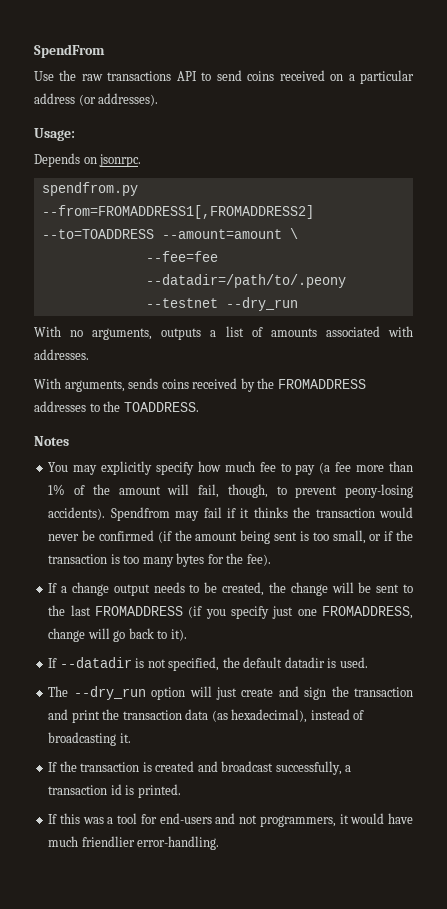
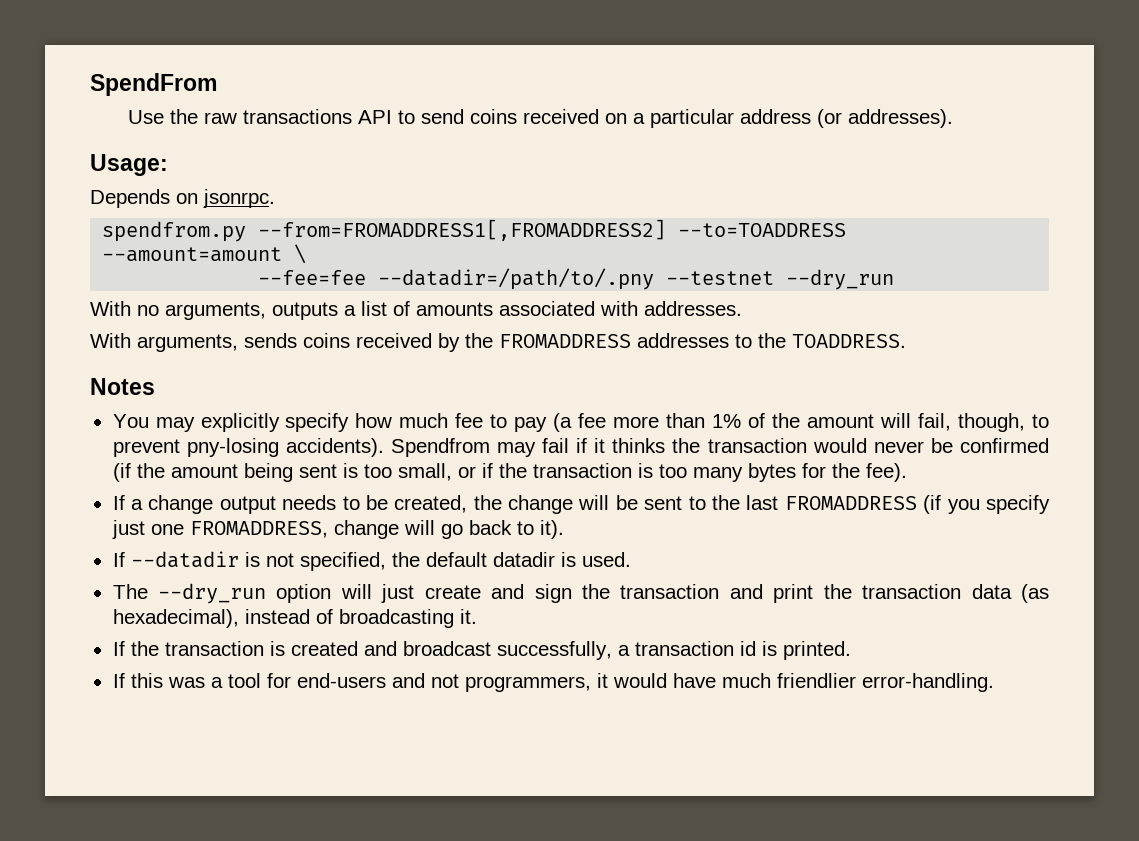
- --fee=fee --datadir=/path/to/.peony --testnet --dry_run
+ --fee=fee --datadir=/path/to/.pny --testnet --dry_run
- You may explicitly specify how much fee to pay (a fee more than 1% of the amount will fail, though, to prevent peony-losing accidents).
+ You may explicitly specify how much fee to pay (a fee more than 1% of the amount will fail, though, to prevent pny-losing accidents).

